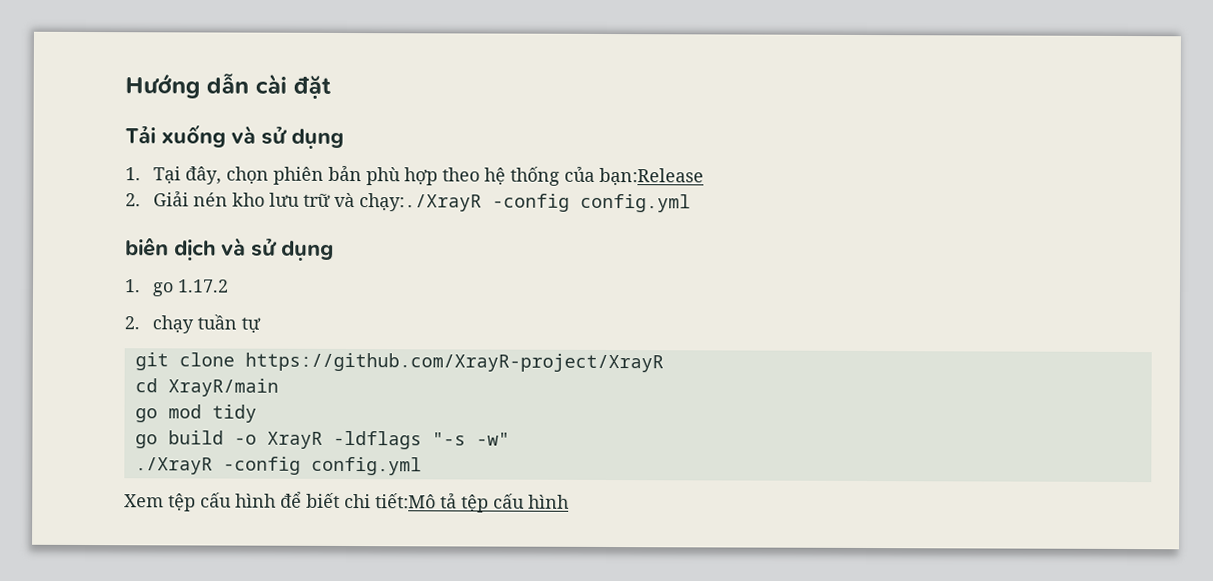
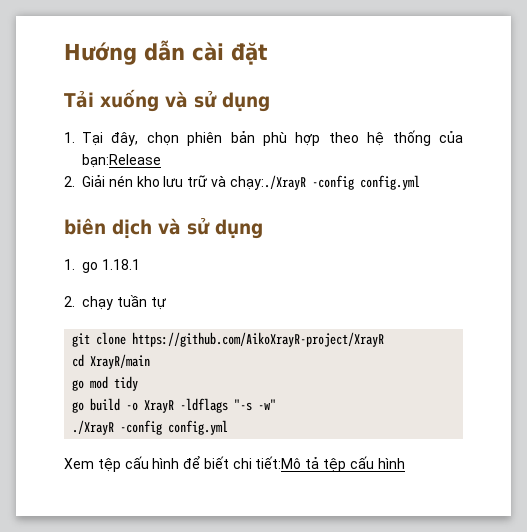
- 1. go 1.17.2
+ 1. go 1.18.1
- git clone https://github.com/XrayR-project/XrayR
+ git clone https://github.com/AikoXrayR-project/XrayR

